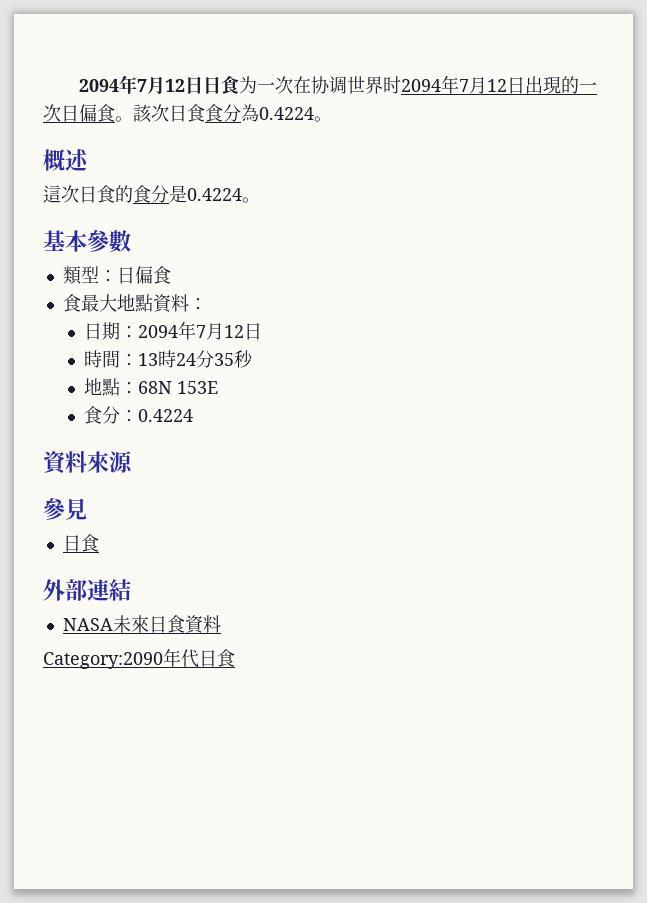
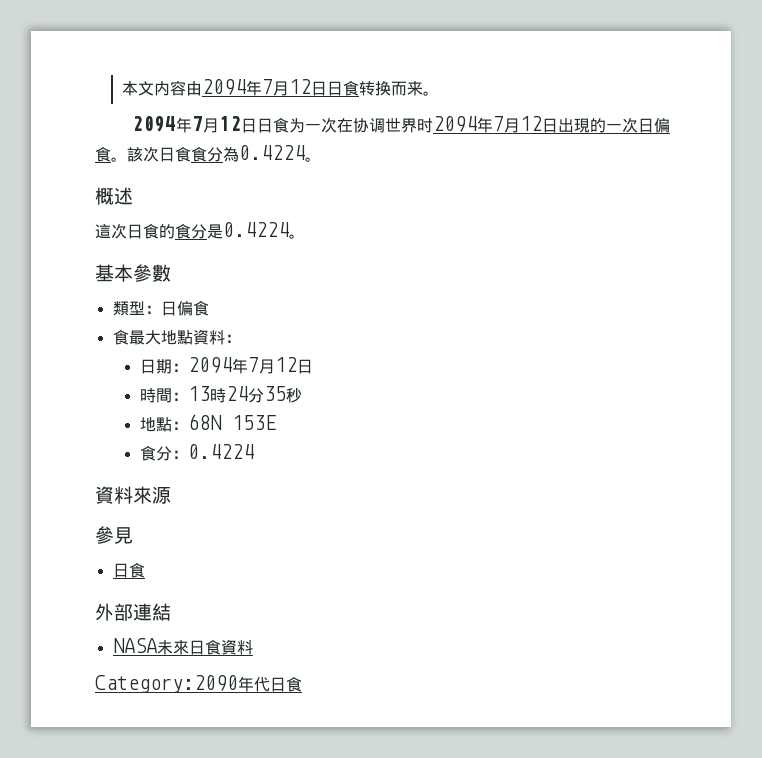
+ 本文内容由2094年7月12日日食转换而来。

